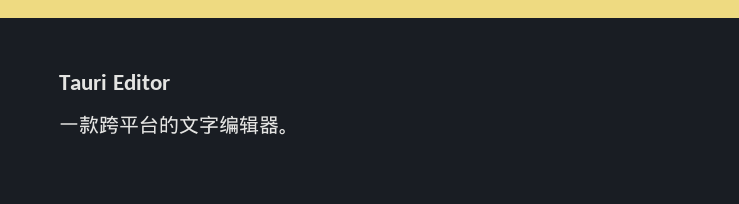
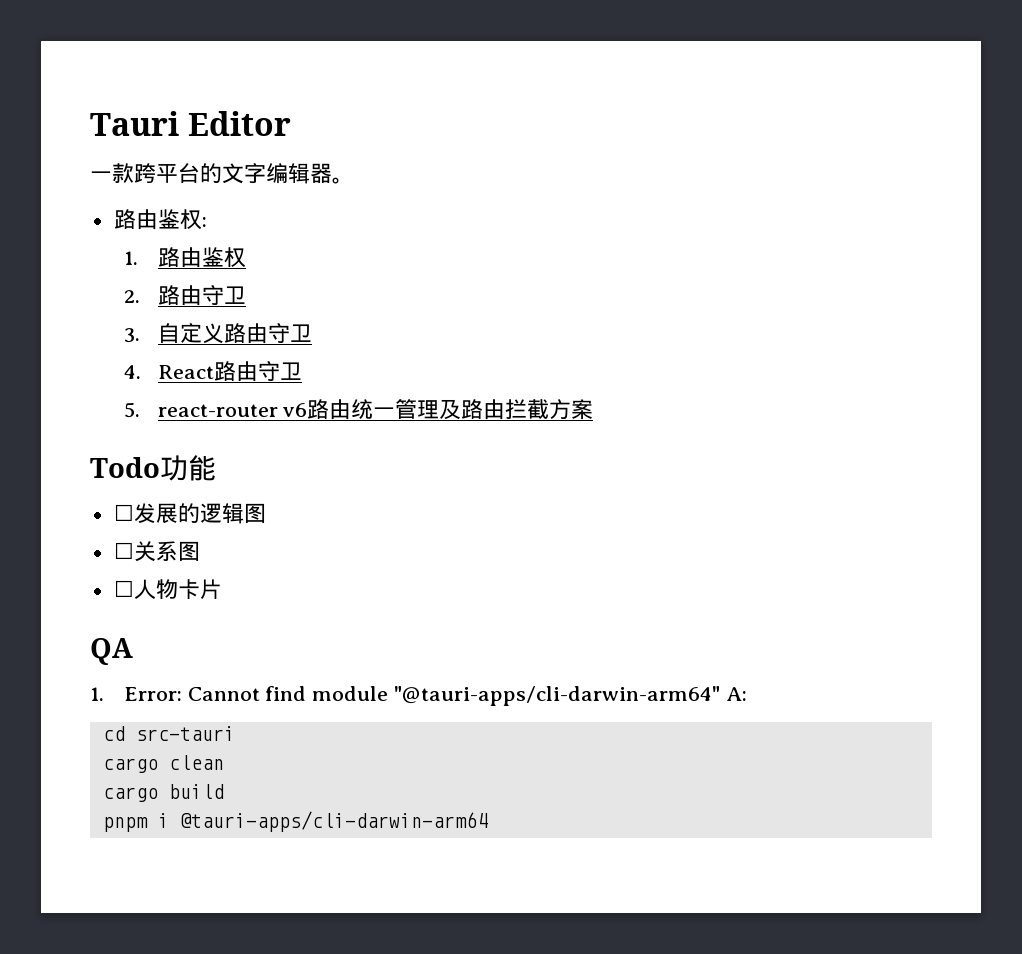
+ 路由鉴权:
+ 1.路由鉴权
+ 2.路由守卫
+ 3.自定义路由守卫
+ 4. React路由守卫
+ 5. react-router v6路由统一管理及路由拦截方案
+ Todo功能
+ ☐发展的逻辑图
+ ☐关系图
+ ☐人物卡片
+ QA
+ 1. Error: Cannot find module "@tauri-apps/cli-darwin-arm64" A:
+ cd src-tauri
+ cargo clean
+ cargo build
+ pnpm i @tauri-apps/cli-darwin-arm64

